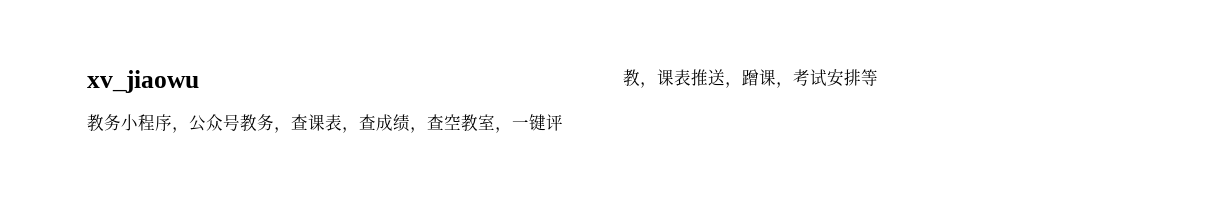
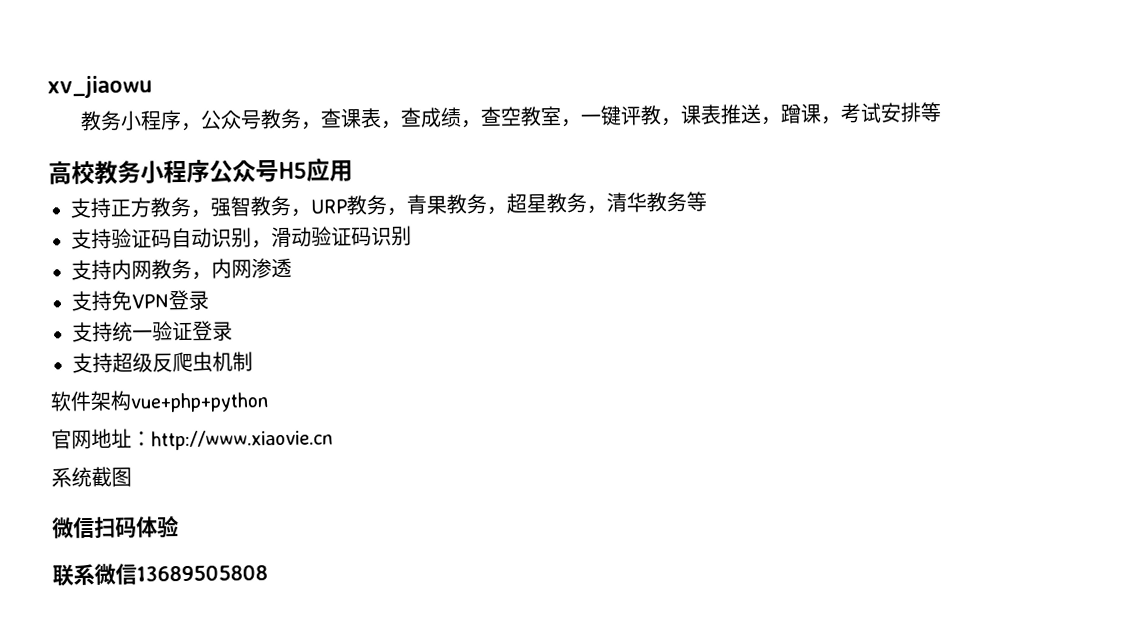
+ 高校教务小程序公众号H5应用
+ 支持正方教务，强智教务，URP教务，青果教务，超星教务，清华教务等
+ 支持验证码自动识别，滑动验证码识别
+ 支持内网教务，内网渗透
+ 支持免VPN登录
+ 支持统一验证登录
+ 支持超级反爬虫机制
+ 软件架构vue+php+python
+ 官网地址：http://www.xiaovie.cn
+ 系统截图
+ 微信扫码体验
+ 联系微信13689505808

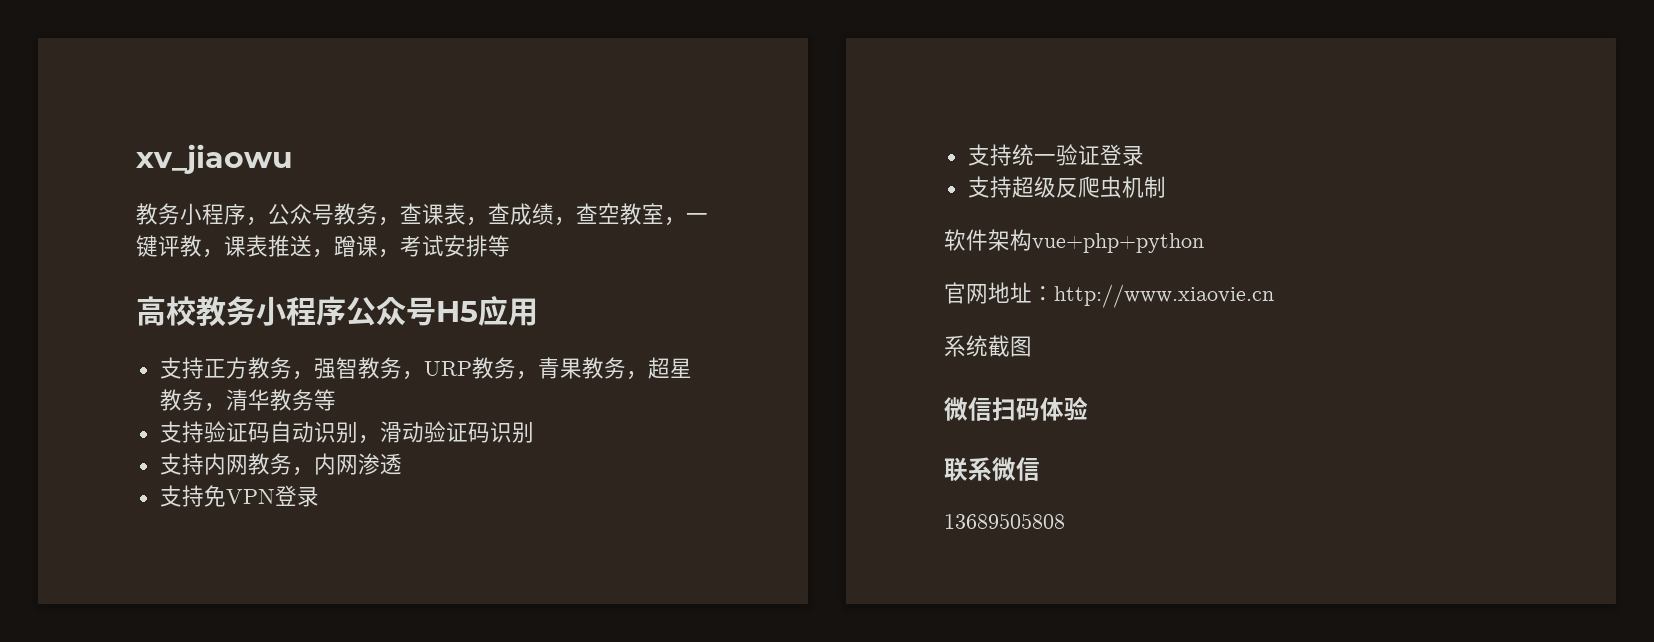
- 联系微信13689505808
+ 联系微信
+ 13689505808

